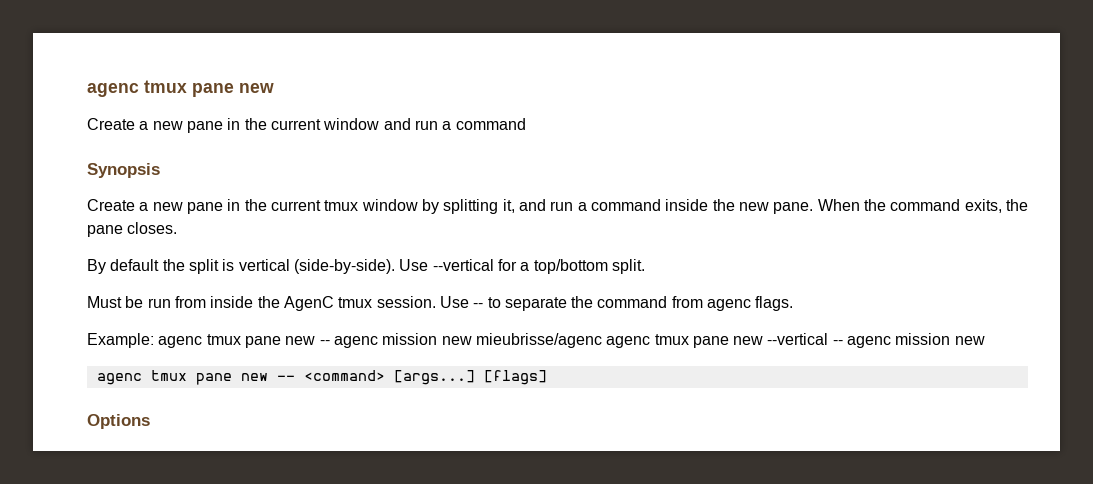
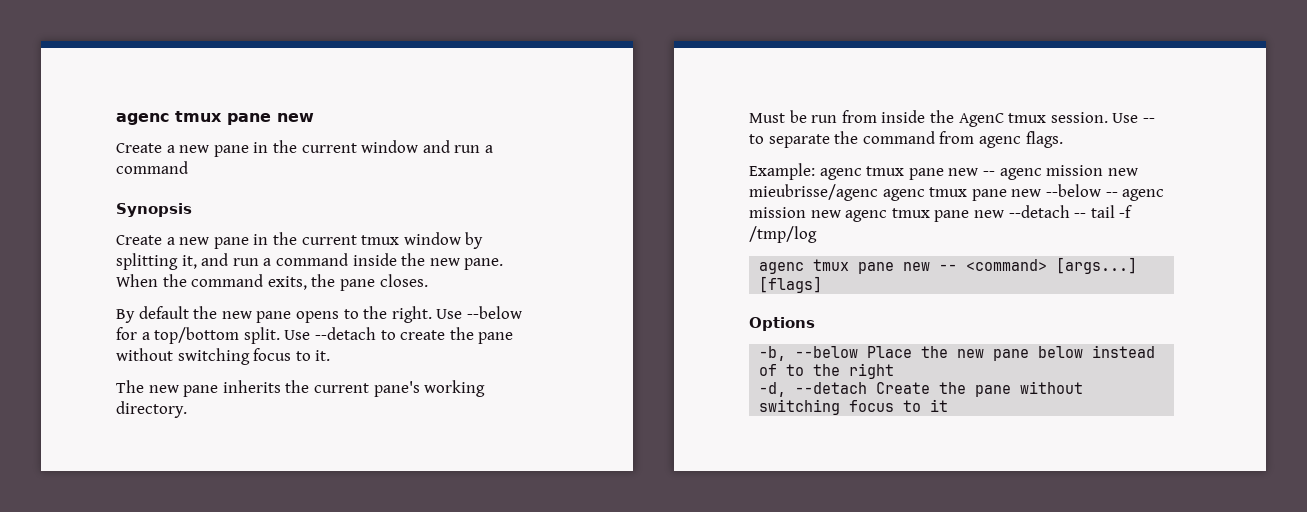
- By default the split is vertical (side-by-side). Use --vertical for a top/bottom split.
+ By default the new pane opens to the right. Use --below for a top/bottom split. Use --detach to create the pane without switching focus to it.
+ The new pane inherits the current pane's working directory.
- Example: agenc tmux pane new -- agenc mission new mieubrisse/agenc agenc tmux pane new --vertical -- agenc mission new
+ Example: agenc tmux pane new -- agenc mission new mieubrisse/agenc agenc tmux pane new --below -- agenc mission new agenc tmux pane new --detach -- tail -f /tmp/log
+ -b, --below Place the new pane below instead of to the right
+ -d, --detach Create the pane without switching focus to it

